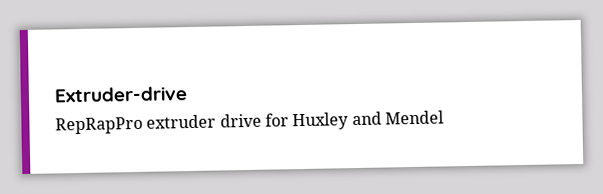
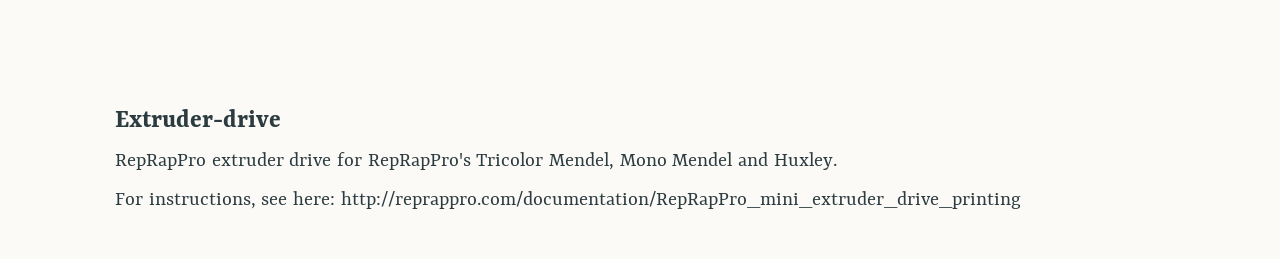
- RepRapPro extruder drive for Huxley and Mendel
+ RepRapPro extruder drive for RepRapPro's Tricolor Mendel, Mono Mendel and Huxley.
+ For instructions, see here: http://reprappro.com/documentation/RepRapPro_mini_extruder_drive_printing

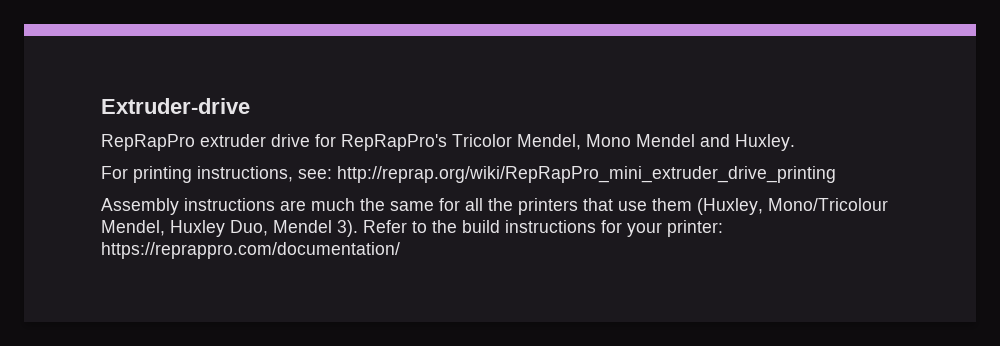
- For instructions, see here: http://reprappro.com/documentation/RepRapPro_mini_extruder_drive_printing
+ For printing instructions, see: http://reprap.org/wiki/RepRapPro_mini_extruder_drive_printing
+ Assembly instructions are much the same for all the printers that use them (Huxley, Mono/Tricolour Mendel, Huxley Duo, Mendel 3). Refer to the build instructions for your printer: https://reprappro.com/documentation/

